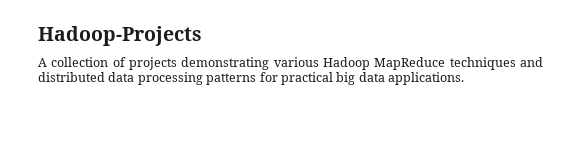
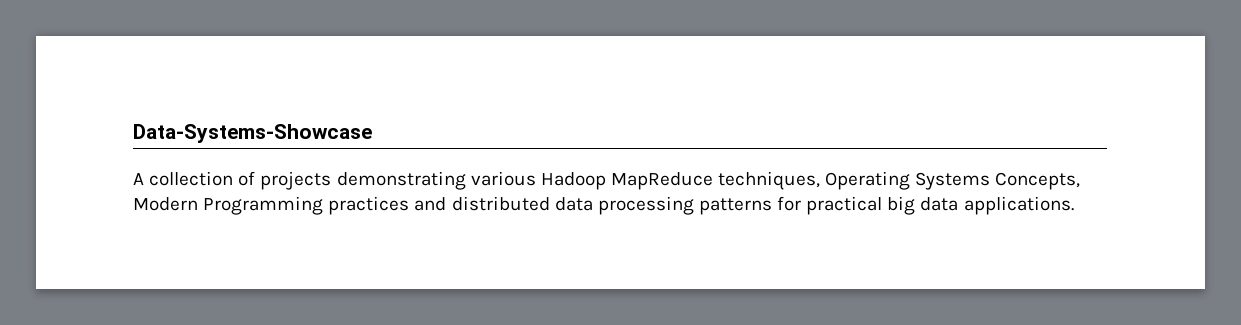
- Hadoop-Projects
+ Data-Systems-Showcase
- A collection of projects demonstrating various Hadoop MapReduce techniques and distributed data processing patterns for practical big data applications.
+ A collection of projects demonstrating various Hadoop MapReduce techniques, Operating Systems Concepts, Modern Programming practices and distributed data processing patterns for practical big data applications.

